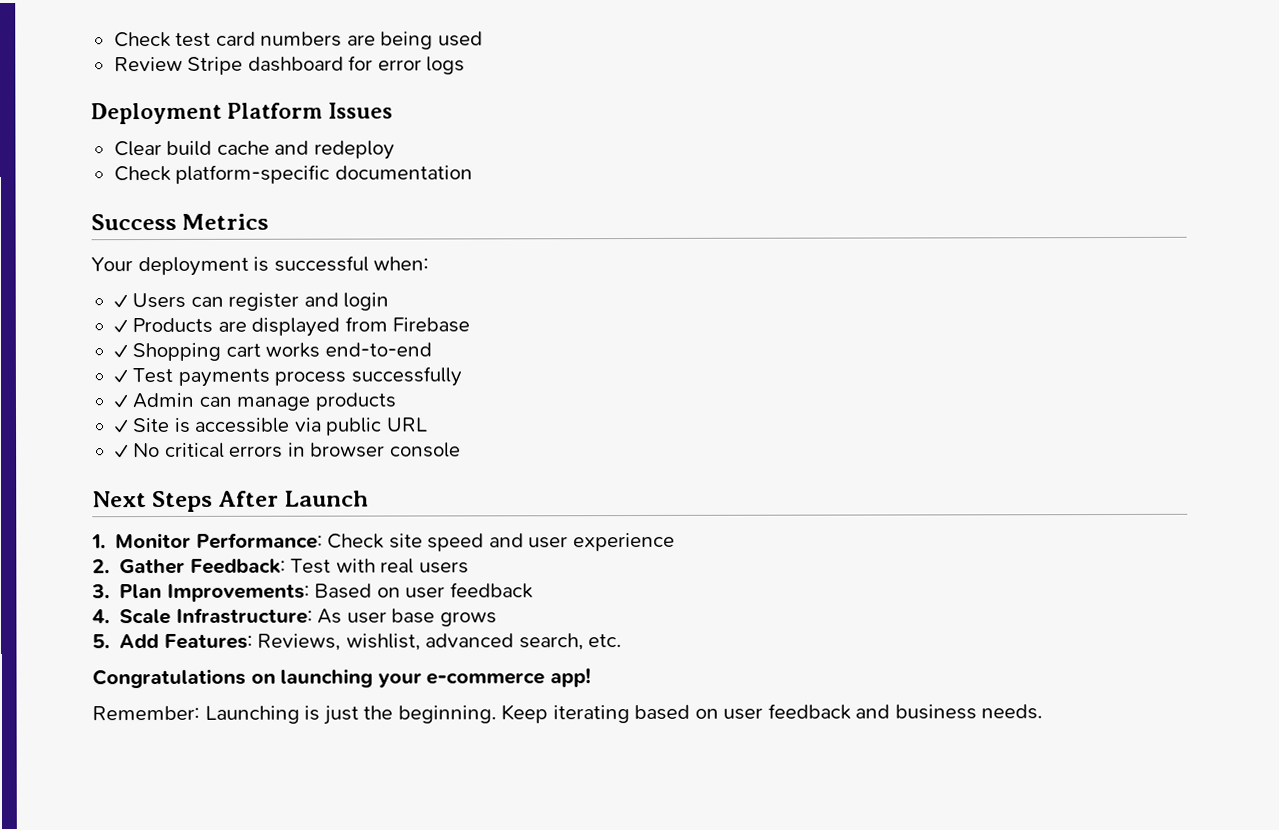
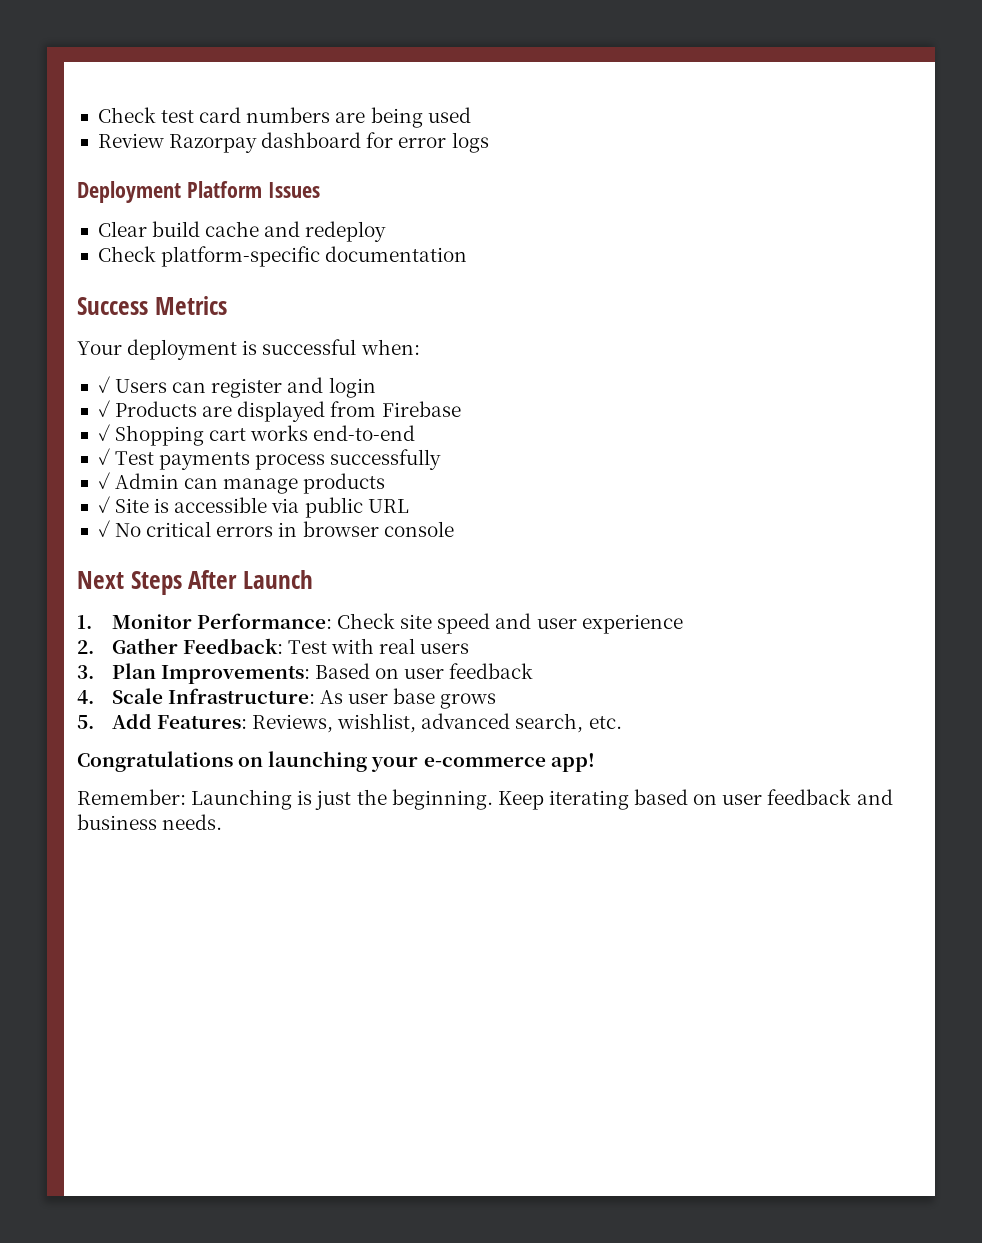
- Review Stripe dashboard for error logs
+ Review Razorpay dashboard for error logs

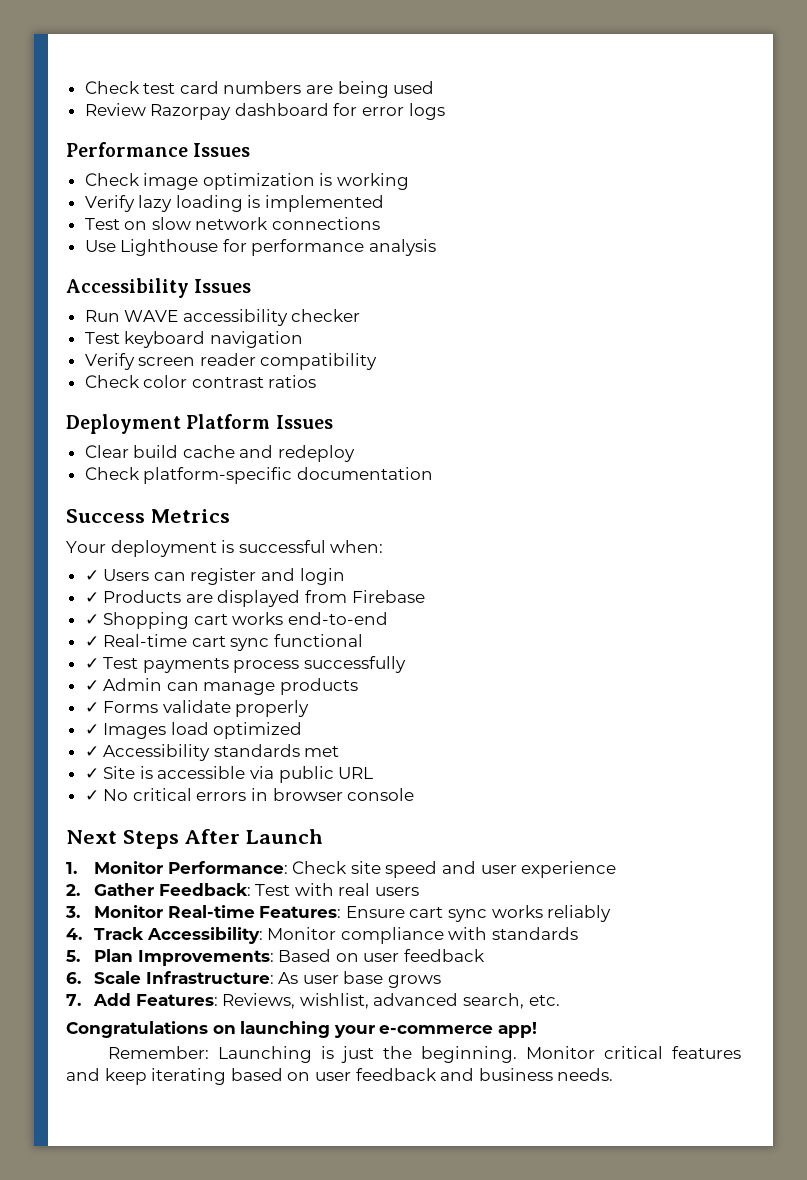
+ Performance Issues
+ Check image optimization is working
+ Verify lazy loading is implemented
+ Test on slow network connections
+ Use Lighthouse for performance analysis
+ Accessibility Issues
+ Run WAVE accessibility checker
+ Test keyboard navigation
+ Verify screen reader compatibility
+ Check color contrast ratios
+ ✓ Real-time cart sync functional
+ ✓ Forms validate properly
+ ✓ Images load optimized
+ ✓ Accessibility standards met
- 3. Plan Improvements: Based on user feedback
+ 3. Monitor Real-time Features: Ensure cart sync works reliably
+ 4. Track Accessibility: Monitor compliance with standards
+ 5. Plan Improvements: Based on user feedback
- 4. Scale Infrastructure: As user base grows
+ 6. Scale Infrastructure: As user base grows
- 5. Add Features: Reviews, wishlist, advanced search, etc.
+ 7. Add Features: Reviews, wishlist, advanced search, etc.
- Keep iterating based on user feedback and business needs.
+ Monitor critical features and keep iterating based on user feedback and business needs.

